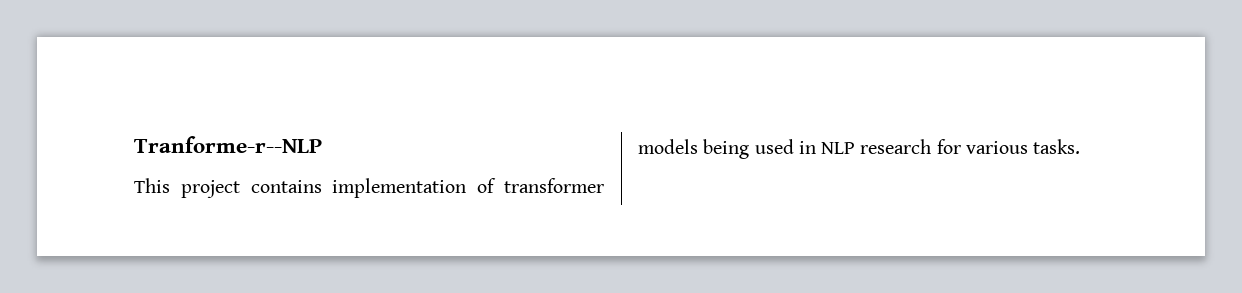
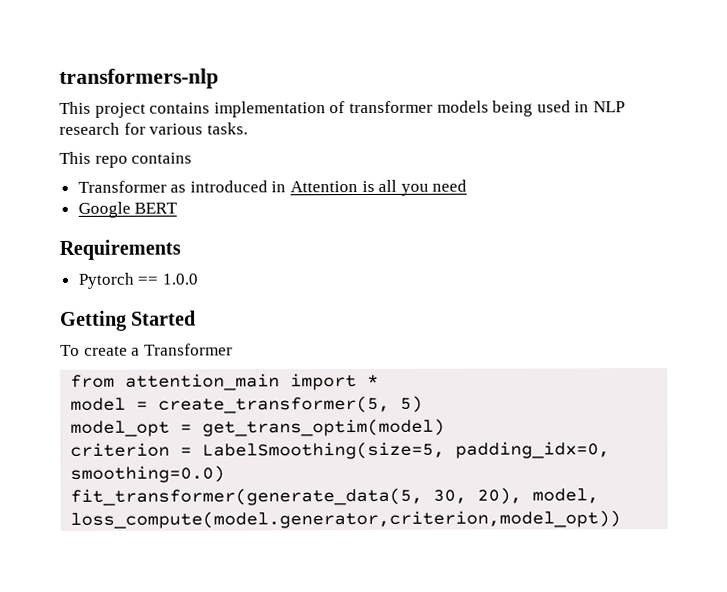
- Tranforme-r--NLP
+ transformers-nlp
+ This repo contains
+ Transformer as introduced in Attention is all you need
+ Google BERT
+ Requirements
+ Pytorch == 1.0.0
+ Getting Started
+ To create a Transformer
+ from attention_main import *
+ model = create_transformer(5, 5)
+ model_opt = get_trans_optim(model)
+ criterion = LabelSmoothing(size=5, padding_idx=0, smoothing=0.0)
+ fit_transformer(generate_data(5, 30, 20), model, loss_compute(model.generator,criterion,model_opt))

